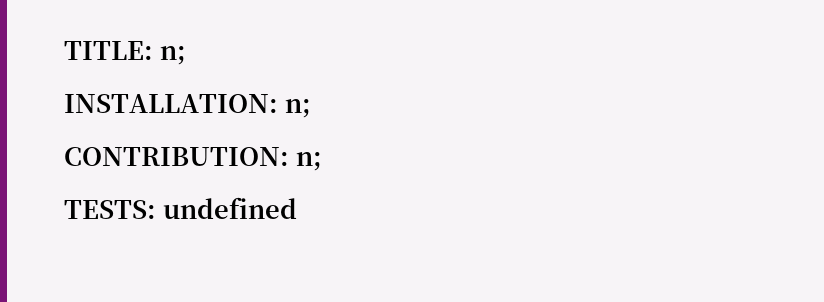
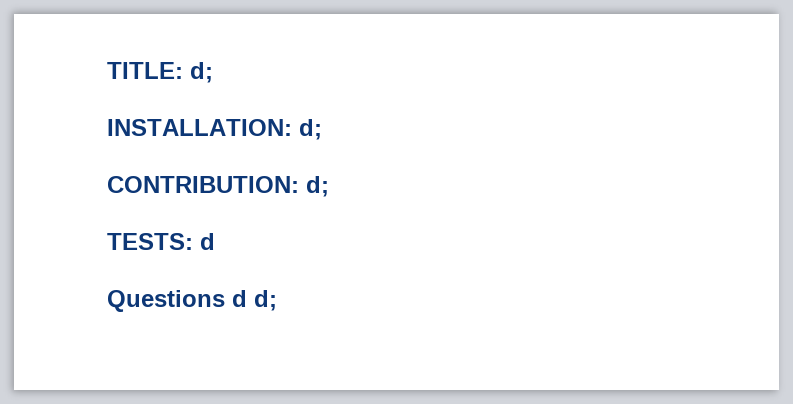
- TITLE: n;
+ TITLE: d;
- INSTALLATION: n;
+ INSTALLATION: d;
- CONTRIBUTION: n;
+ CONTRIBUTION: d;
- TESTS: undefined
+ TESTS: d
+ Questions d d;

